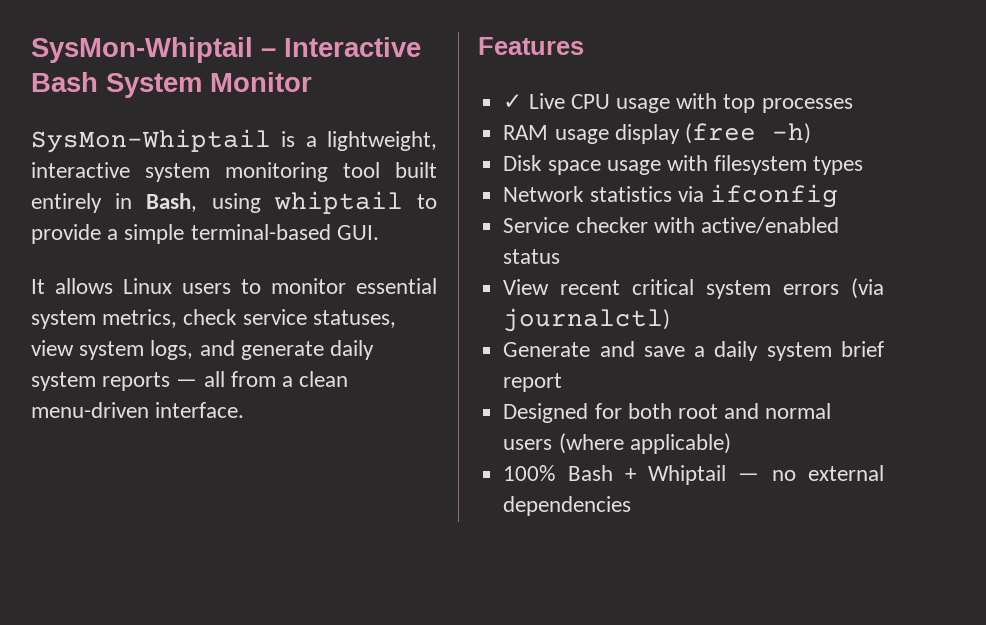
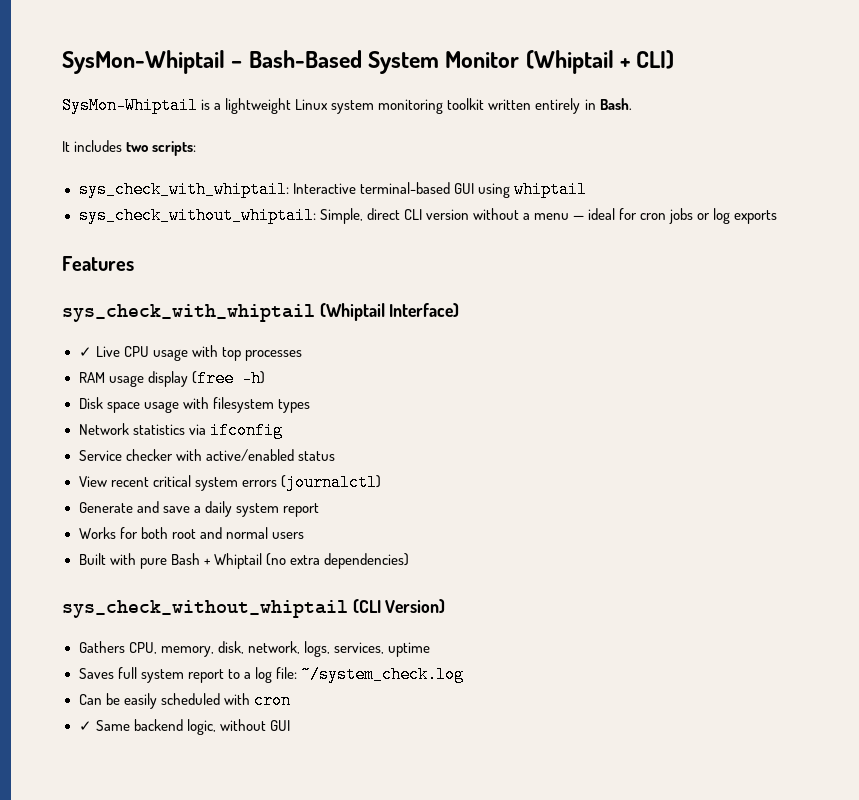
- SysMon-Whiptail – Interactive Bash System Monitor
+ SysMon-Whiptail – Bash-Based System Monitor (Whiptail + CLI)
- SysMon-Whiptail is a lightweight, interactive system monitoring tool built entirely in Bash, using whiptail to provide a simple terminal-based GUI.
- It allows Linux users to monitor essential system metrics, check service statuses, view system logs, and generate daily system reports — all from a clean menu-driven interface.
+ SysMon-Whiptail is a lightweight Linux system monitoring toolkit written entirely in Bash.
+ It includes two scripts:
+ sys_check_with_whiptail: Interactive terminal-based GUI using whiptail
+ sys_check_without_whiptail: Simple, direct CLI version without a menu — ideal for cron jobs or log exports
  Features
+ sys_check_with_whiptail (Whiptail Interface)
- View recent critical system errors (via journalctl)
+ View recent critical system errors (journalctl)
- Generate and save a daily system brief report
+ Generate and save a daily system report
- Designed for both root and normal users (where applicable)
- 100% Bash + Whiptail — no external dependencies
+ Works for both root and normal users
+ Built with pure Bash + Whiptail (no extra dependencies)
+ sys_check_without_whiptail (CLI Version)
+ Gathers CPU, memory, disk, network, logs, services, uptime
+ Saves full system report to a log file: ~/system_check.log
+ Can be easily scheduled with cron
+ ✓ Same backend logic, without GUI

